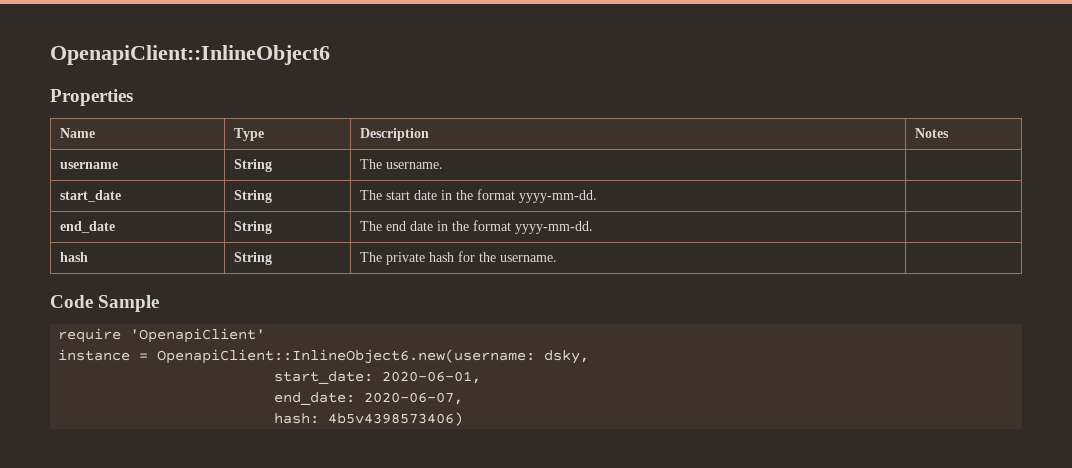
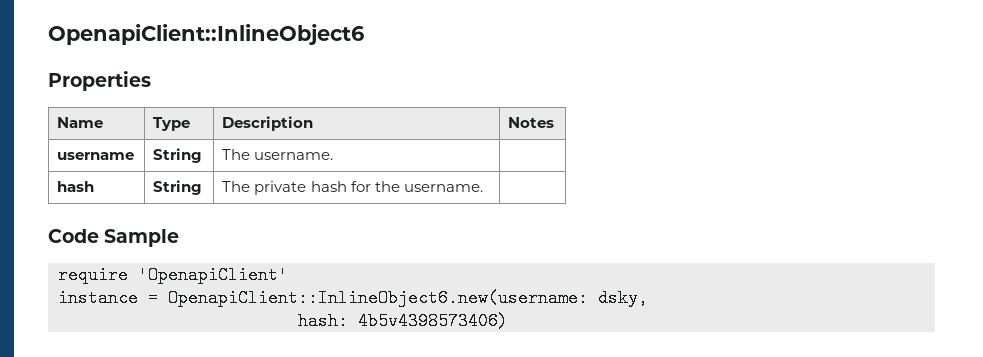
- start_date | String | The start date in the format yyyy-mm-dd. |
- end_date | String | The end date in the format yyyy-mm-dd. |
- start_date: 2020-06-01,
- end_date: 2020-06-07,

